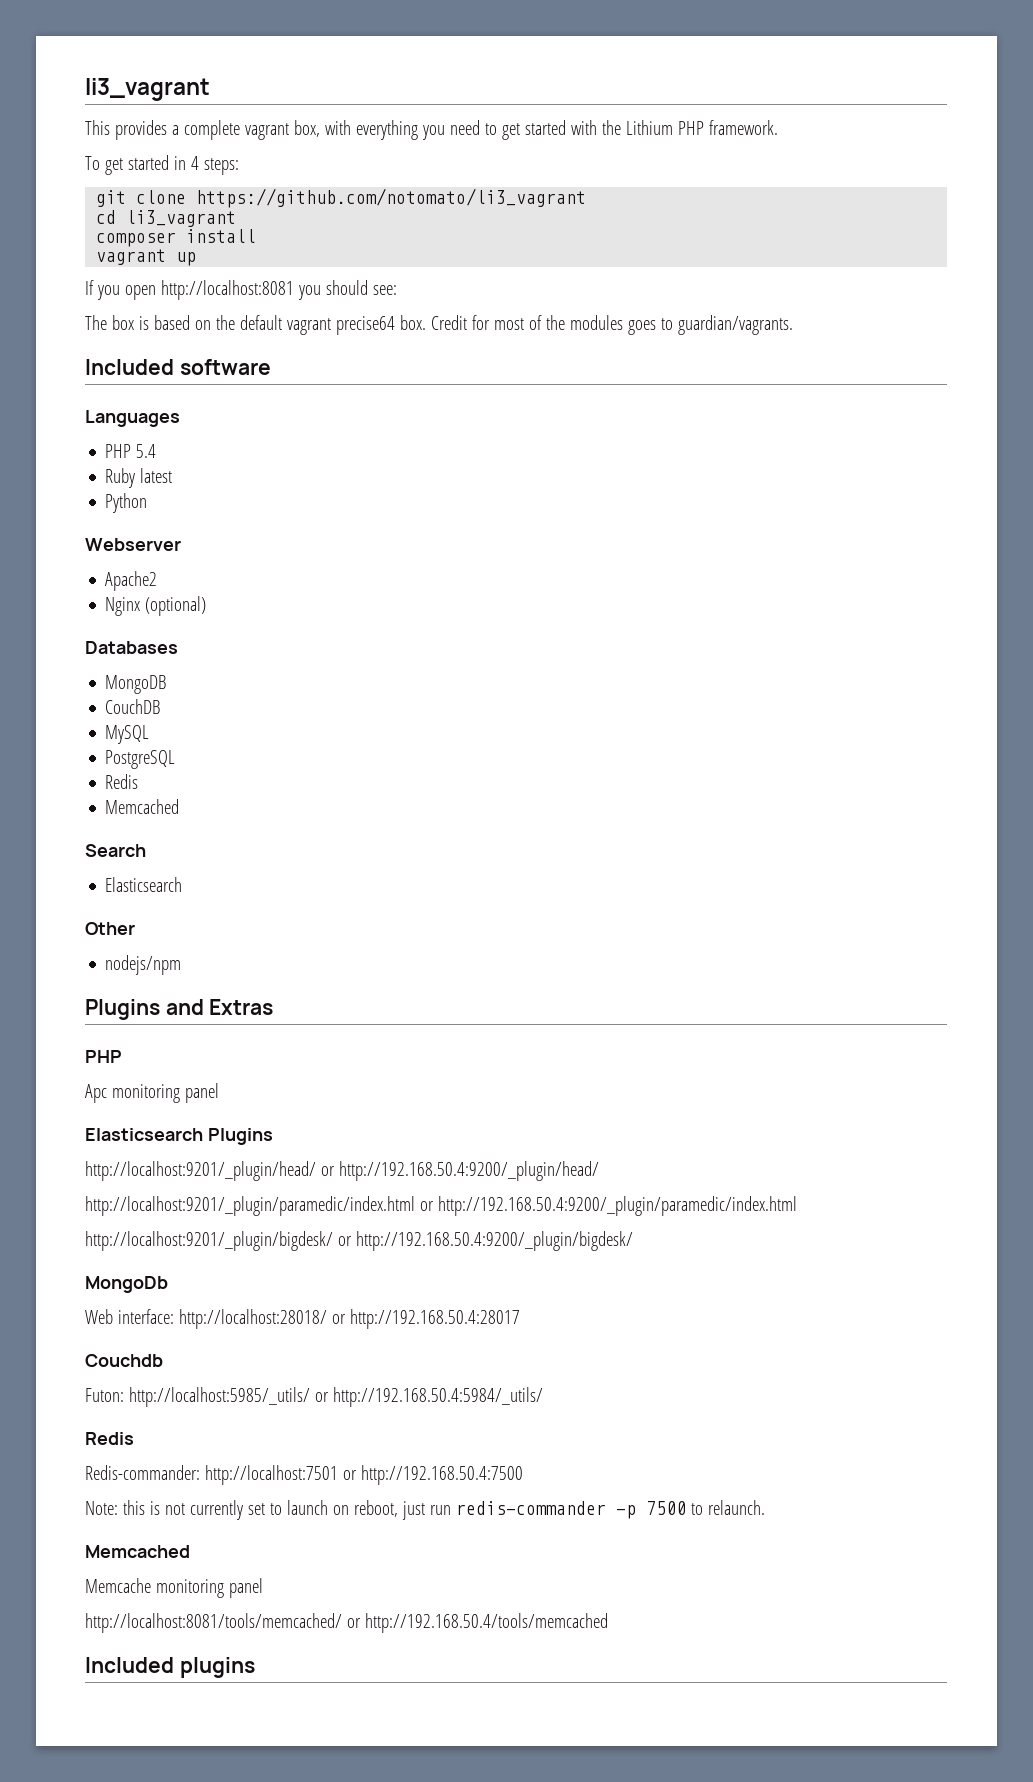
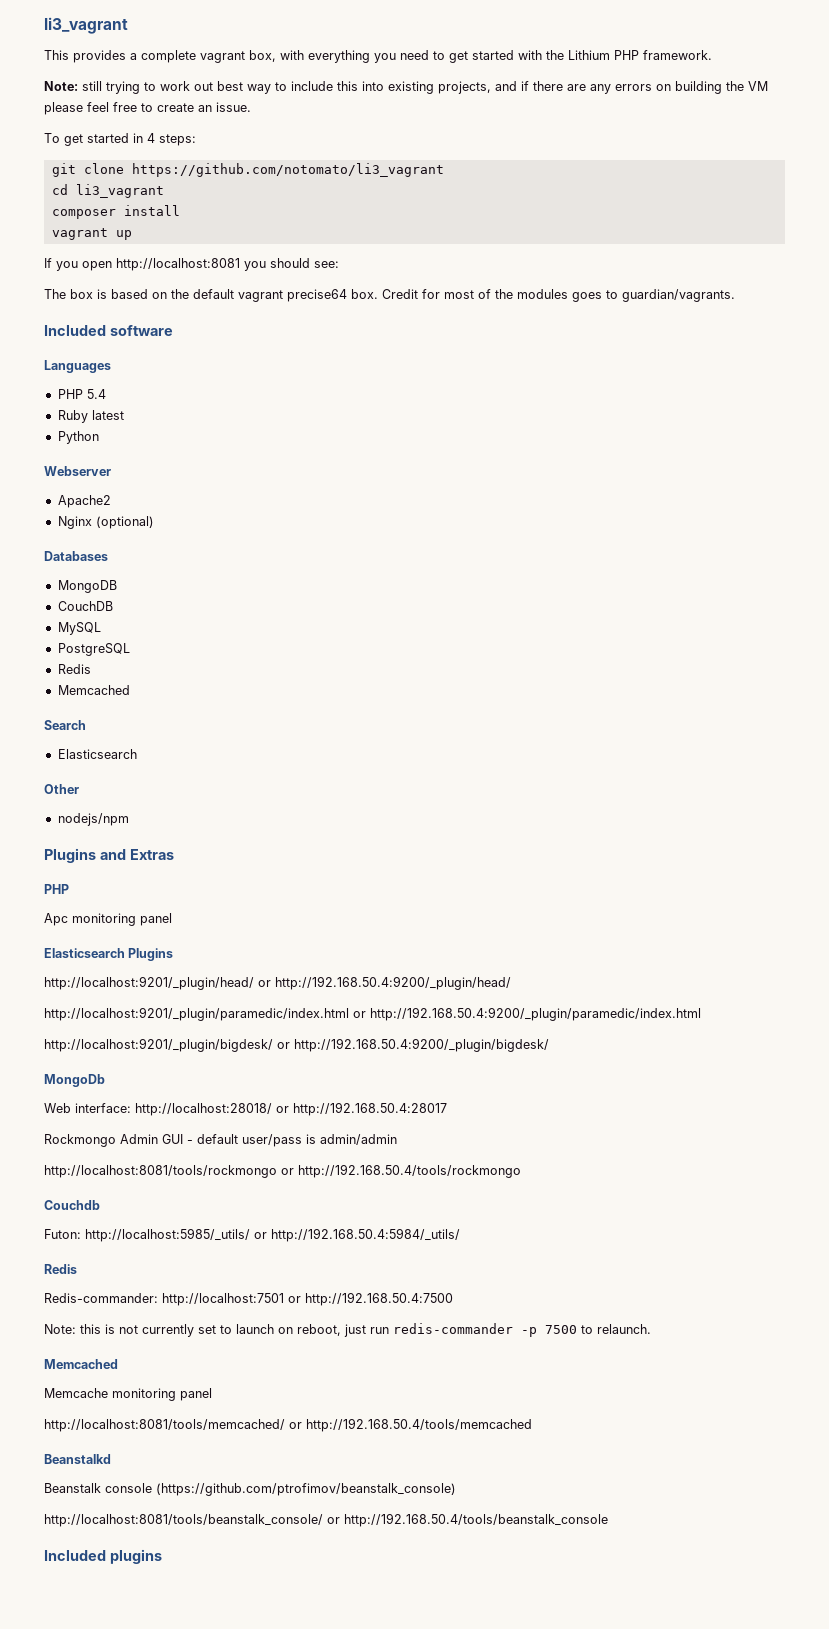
+ Note: still trying to work out best way to include this into existing projects, and if there are any errors on building the VM please feel free to create an issue.
+ Rockmongo Admin GUI - default user/pass is admin/admin
+ http://localhost:8081/tools/rockmongo or http://192.168.50.4/tools/rockmongo
+ Beanstalkd
+ Beanstalk console (https://github.com/ptrofimov/beanstalk_console)
+ http://localhost:8081/tools/beanstalk_console/ or http://192.168.50.4/tools/beanstalk_console

